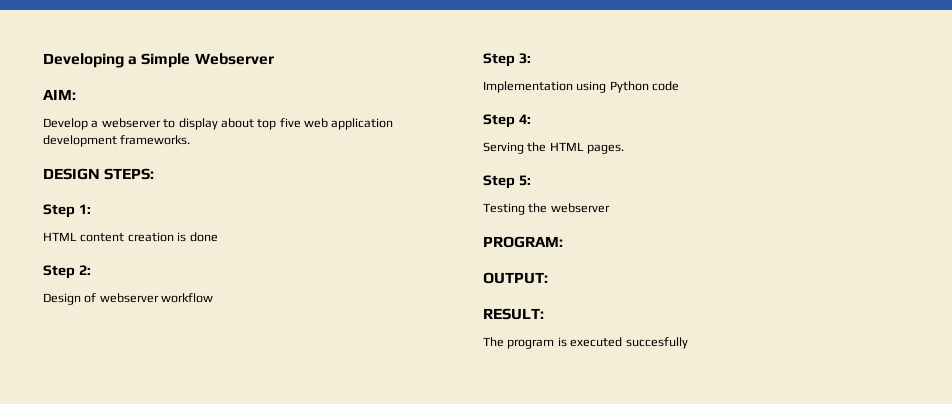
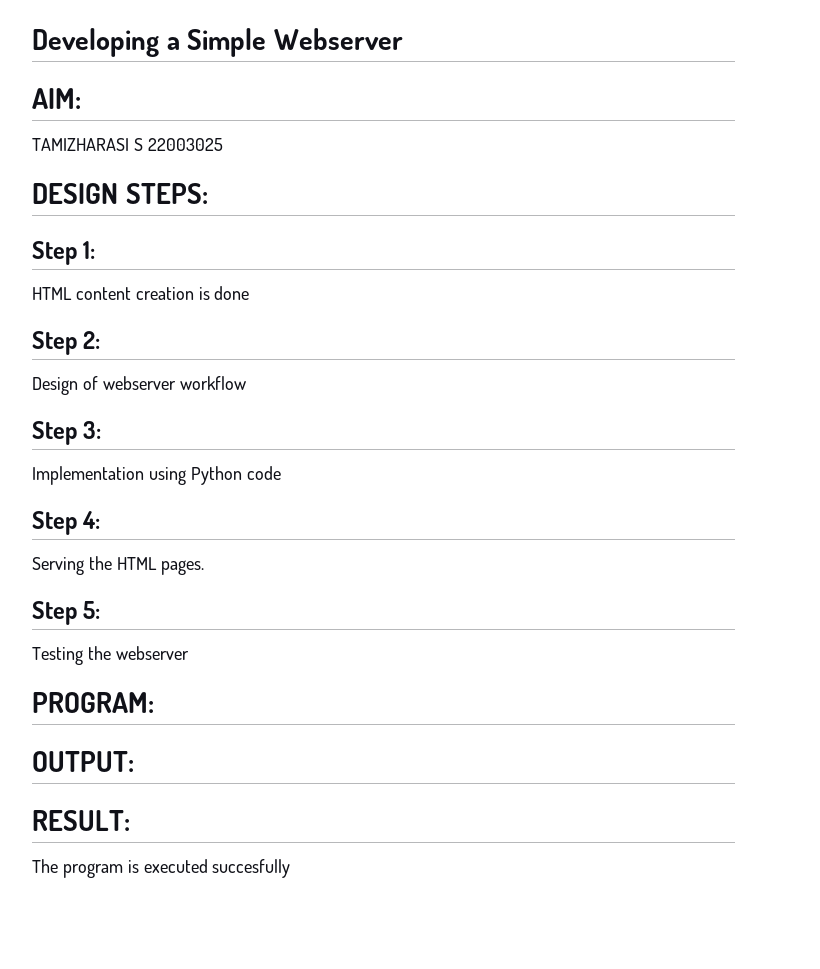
- Develop a webserver to display about top five web application development frameworks.
+ TAMIZHARASI S 22003025

